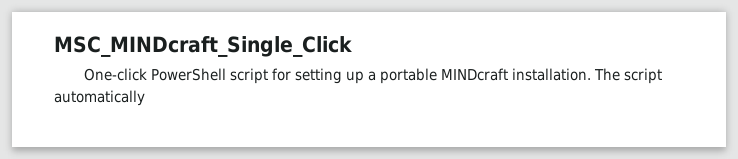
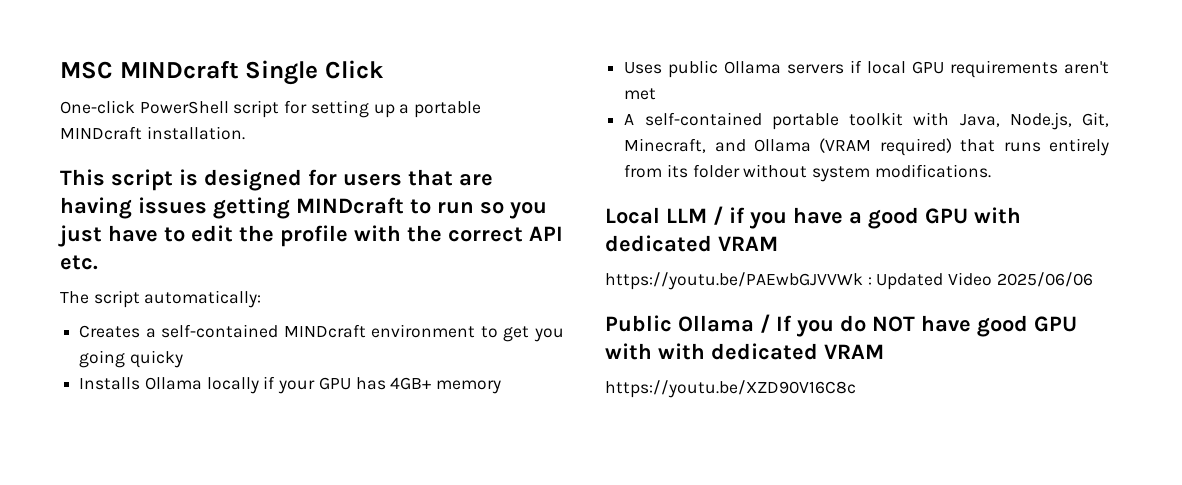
- MSC_MINDcraft_Single_Click
+ MSC MINDcraft Single Click
- One-click PowerShell script for setting up a portable MINDcraft installation. The script automatically
+ One-click PowerShell script for setting up a portable MINDcraft installation.
+ This script is designed for users that are having issues getting MINDcraft to run so you just have to edit the profile with the correct API etc.
+ The script automatically:
+ Creates a self-contained MINDcraft environment to get you going quicky
+ Installs Ollama locally if your GPU has 4GB+ memory
+ Uses public Ollama servers if local GPU requirements aren't met
+ A self-contained portable toolkit with Java, Node.js, Git, Minecraft, and Ollama (VRAM required) that runs entirely from its folder without system modifications.
+ Local LLM / if you have a good GPU with dedicated VRAM
+ https://youtu.be/PAEwbGJVVWk : Updated Video 2025/06/06
+ Public Ollama / If you do NOT have good GPU with with dedicated VRAM
+ https://youtu.be/XZD90V16C8c

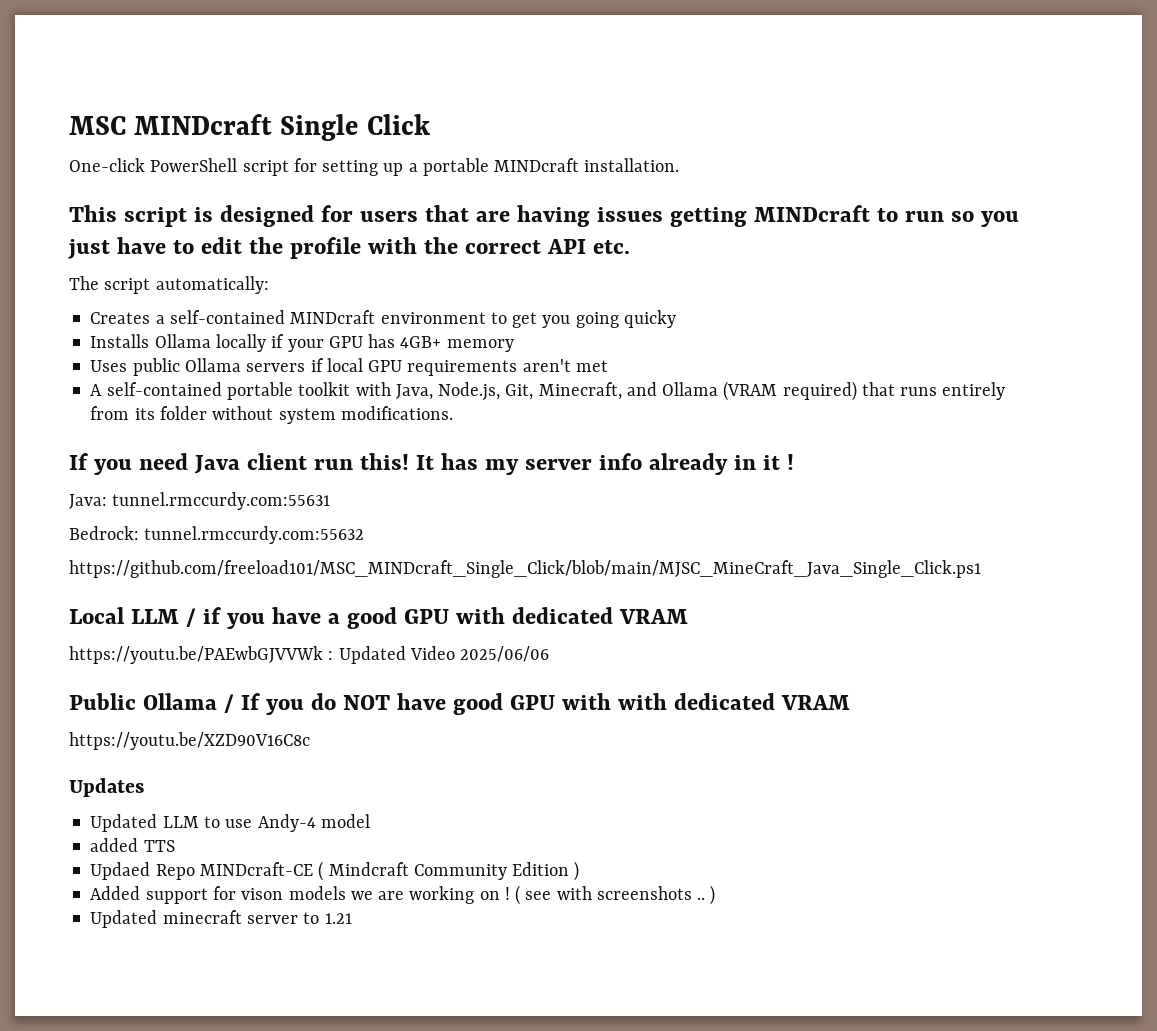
+ If you need Java client run this! It has my server info already in it !
+ Java: tunnel.rmccurdy.com:55631
+ Bedrock: tunnel.rmccurdy.com:55632
+ https://github.com/freeload101/MSC_MINDcraft_Single_Click/blob/main/MJSC_MineCraft_Java_Single_Click.ps1
+ Updates
+ Updated LLM to use Andy-4 model
+ added TTS
+ Updaed Repo MINDcraft-CE ( Mindcraft Community Edition )
+ Added support for vison models we are working on ! ( see with screenshots .. )
+ Updated minecraft server to 1.21

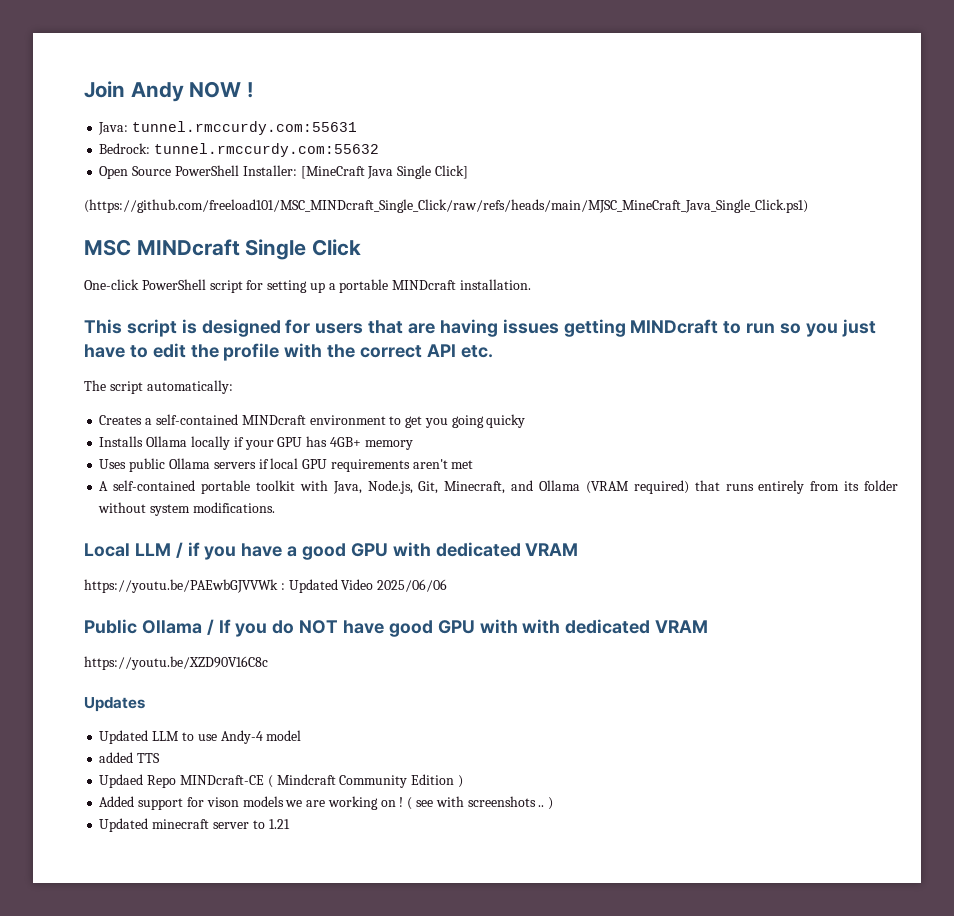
+ Join Andy NOW !
+ Java: tunnel.rmccurdy.com:55631
+ Bedrock: tunnel.rmccurdy.com:55632
+ Open Source PowerShell Installer: [MineCraft Java Single Click]
+ (https://github.com/freeload101/MSC_MINDcraft_Single_Click/raw/refs/heads/main/MJSC_MineCraft_Java_Single_Click.ps1)
- If you need Java client run this! It has my server info already in it !
- Java: tunnel.rmccurdy.com:55631
- Bedrock: tunnel.rmccurdy.com:55632
- https://github.com/freeload101/MSC_MINDcraft_Single_Click/blob/main/MJSC_MineCraft_Java_Single_Click.ps1

